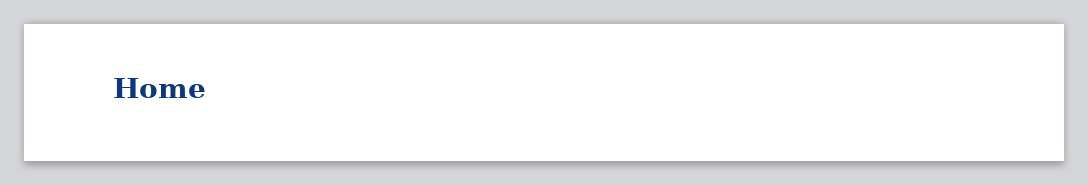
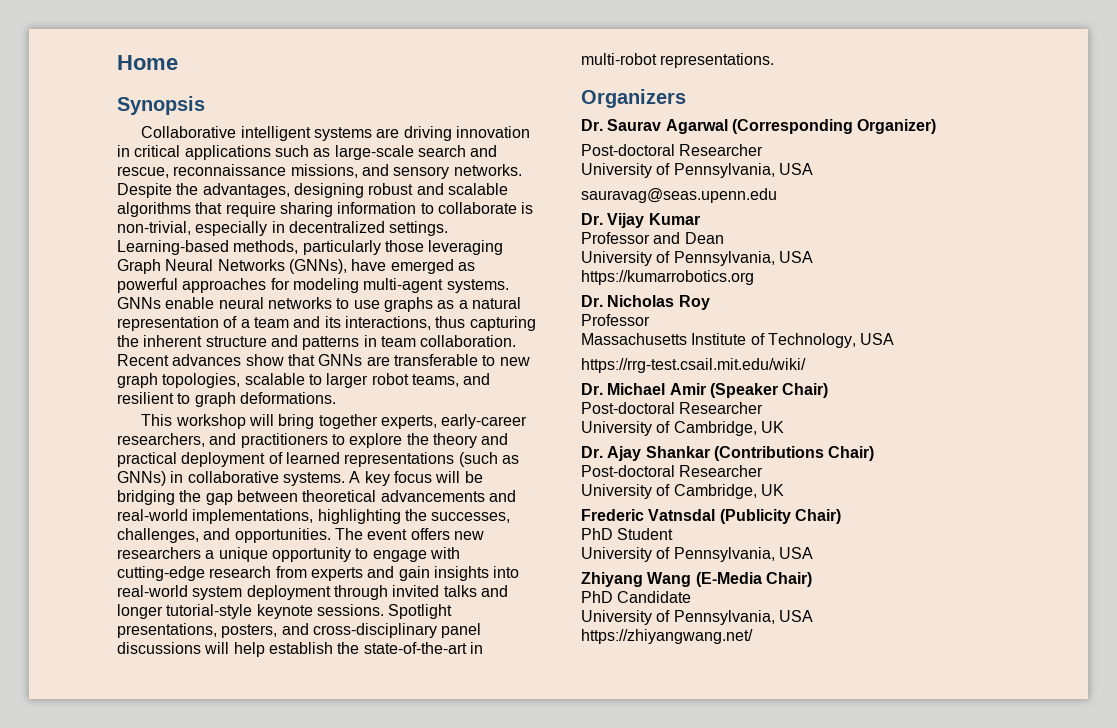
+ Synopsis
+ Collaborative intelligent systems are driving innovation in critical applications such as large-scale search and rescue, reconnaissance missions, and sensory networks. Despite the advantages, designing robust and scalable algorithms that require sharing information to collaborate is non-trivial, especially in decentralized settings. Learning-based methods, particularly those leveraging Graph Neural Networks (GNNs), have emerged as powerful approaches for modeling multi-agent systems. GNNs enable neural networks to use graphs as a natural representation of a team and its interactions, thus capturing the inherent structure and patterns in team collaboration. Recent advances show that GNNs are transferable to new graph topologies, scalable to larger robot teams, and resilient to graph deformations.
+ This workshop will bring together experts, early-career researchers, and practitioners to explore the theory and practical deployment of learned representations (such as GNNs) in collaborative systems. A key focus will be bridging the gap between theoretical advancements and real-world implementations, highlighting the successes, challenges, and opportunities. The event offers new researchers a unique opportunity to engage with cutting-edge research from experts and gain insights into real-world system deployment through invited talks and longer tutorial-style keynote sessions. Spotlight presentations, posters, and cross-disciplinary panel discussions will help establish the state-of-the-art in multi-robot representations.
+ Organizers
+ Dr. Saurav Agarwal (Corresponding Organizer)
+ Post-doctoral Researcher
+ University of Pennsylvania, USA
+ sauravag@seas.upenn.edu
+ Dr. Vijay Kumar
+ Professor and Dean
+ University of Pennsylvania, USA
+ https://kumarrobotics.org
+ Dr. Nicholas Roy
+ Professor
+ Massachusetts Institute of Technology, USA
+ https://rrg-test.csail.mit.edu/wiki/
+ Dr. Michael Amir (Speaker Chair)
+ Post-doctoral Researcher
+ University of Cambridge, UK
+ Dr. Ajay Shankar (Contributions Chair)
+ Post-doctoral Researcher
+ University of Cambridge, UK
+ Frederic Vatnsdal (Publicity Chair)
+ PhD Student
+ University of Pennsylvania, USA
+ Zhiyang Wang (E-Media Chair)
+ PhD Candidate
+ University of Pennsylvania, USA
+ https://zhiyangwang.net/

